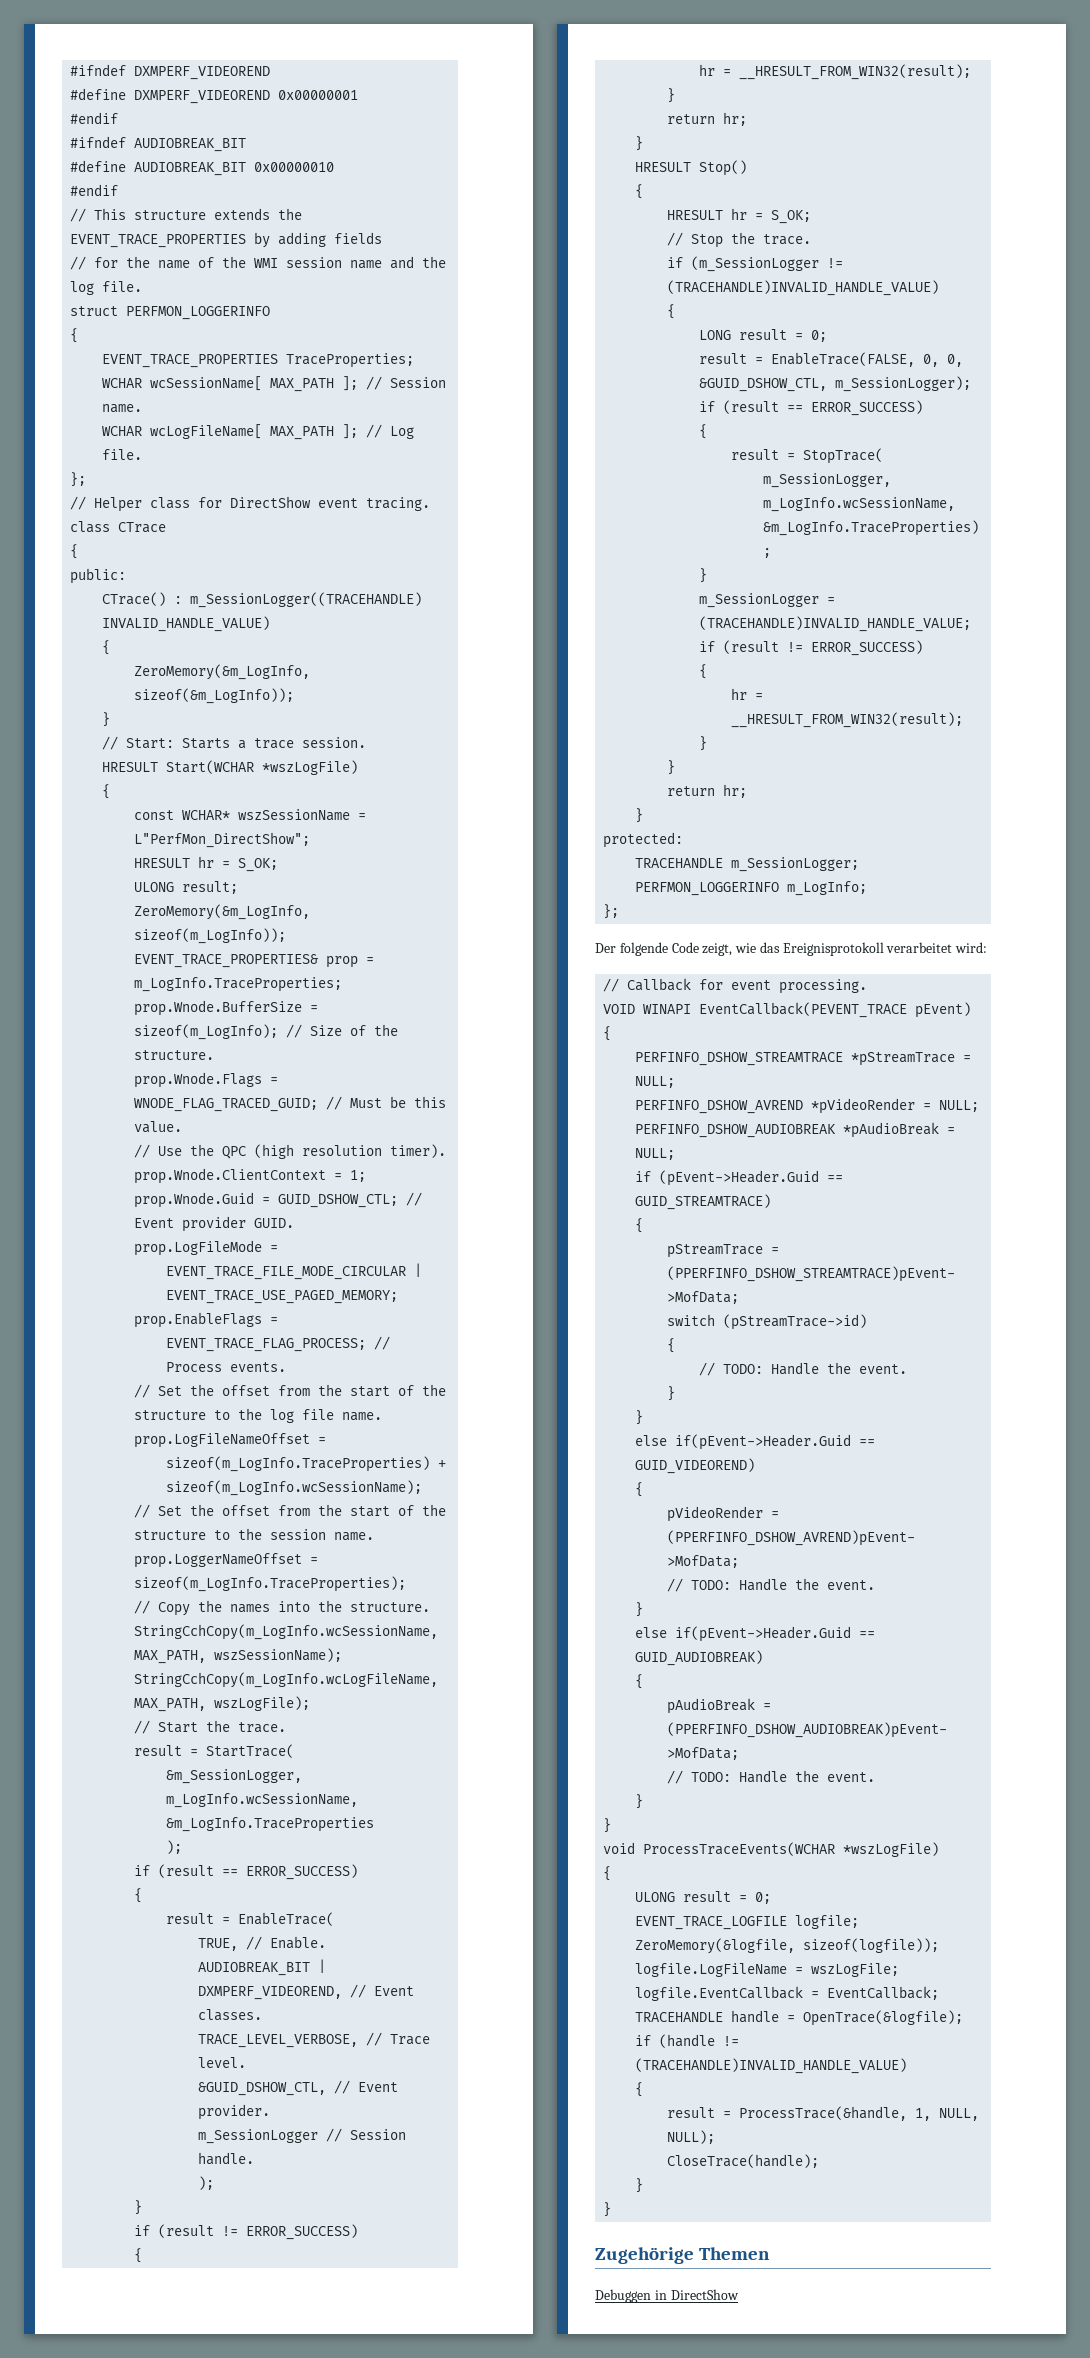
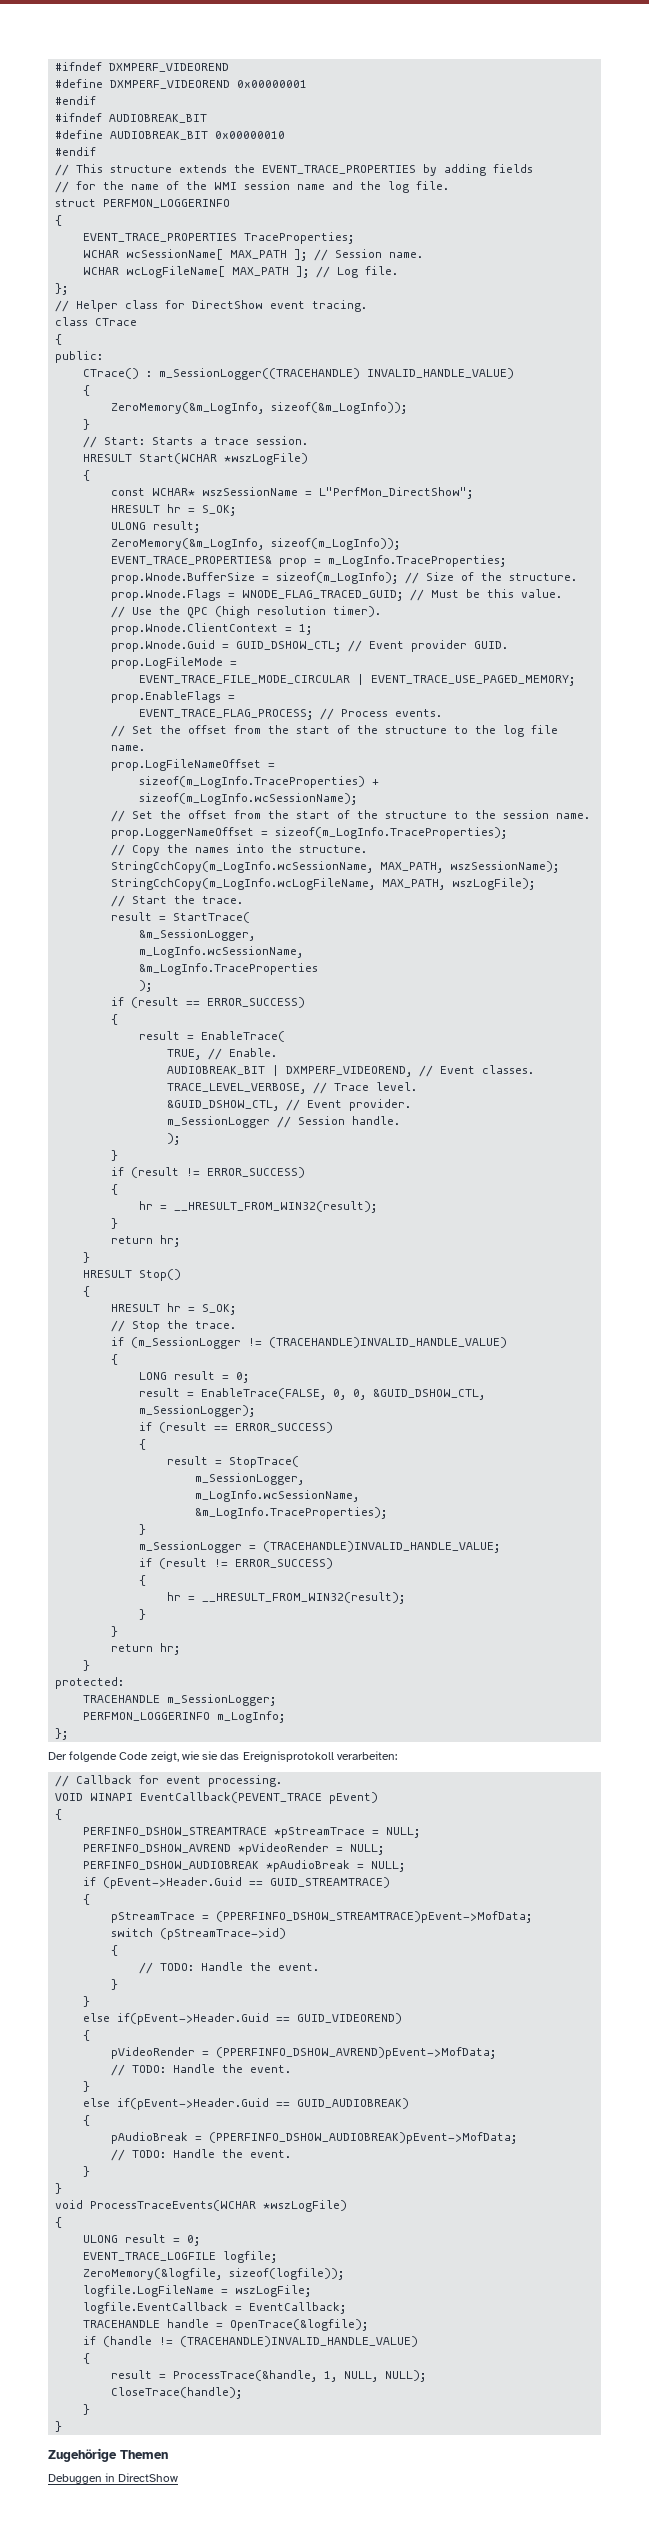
- Der folgende Code zeigt, wie das Ereignisprotokoll verarbeitet wird:
+ Der folgende Code zeigt, wie sie das Ereignisprotokoll verarbeiten:

